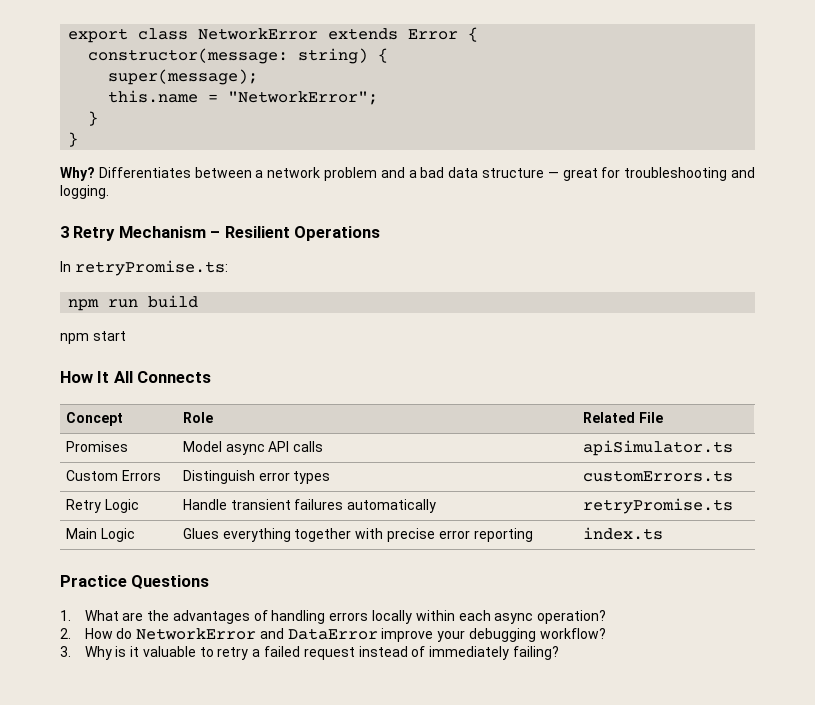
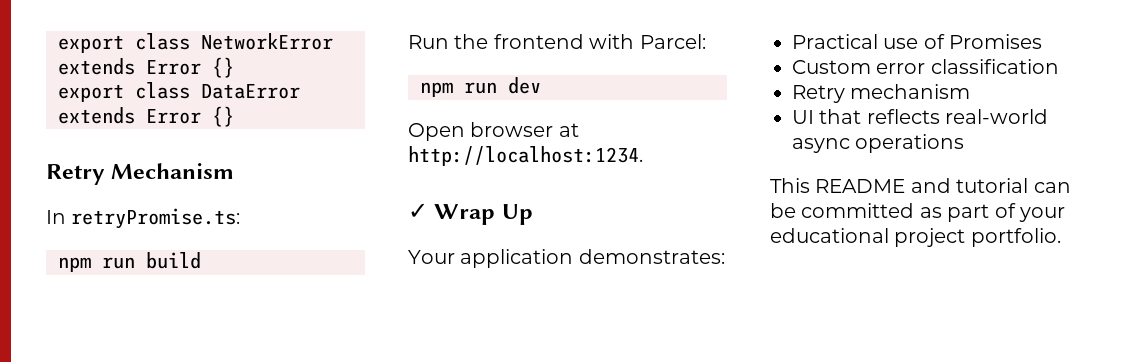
- export class NetworkError extends Error {
- constructor(message: string) {
- super(message);
- this.name = "NetworkError";
- }
- }
- Why? Differentiates between a network problem and a bad data structure — great for troubleshooting and logging.
- 3 Retry Mechanism – Resilient Operations
+ export class NetworkError extends Error {}
+ export class DataError extends Error {}
+ Retry Mechanism
- npm start
- How It All Connects
- Concept | Role | Related File
- Promises | Model async API calls | apiSimulator.ts
- Custom Errors | Distinguish error types | customErrors.ts
- Retry Logic | Handle transient failures automatically | retryPromise.ts
- Main Logic | Glues everything together with precise error reporting | index.ts
- Practice Questions
- 1. What are the advantages of handling errors locally within each async operation?
- 2. How do NetworkError and DataError improve your debugging workflow?
- 3. Why is it valuable to retry a failed request instead of immediately failing?
+ Run the frontend with Parcel:
+ npm run dev
+ Open browser at http://localhost:1234.
+ ✓ Wrap Up
+ Your application demonstrates:
+ Practical use of Promises
+ Custom error classification
+ Retry mechanism
+ UI that reflects real-world async operations
+ This README and tutorial can be committed as part of your educational project portfolio.

